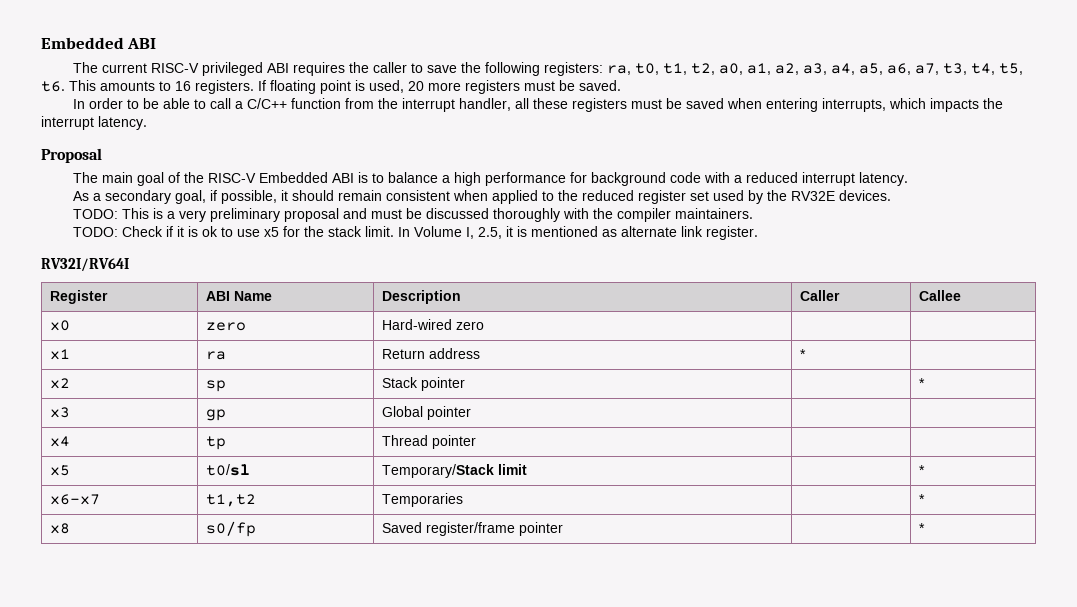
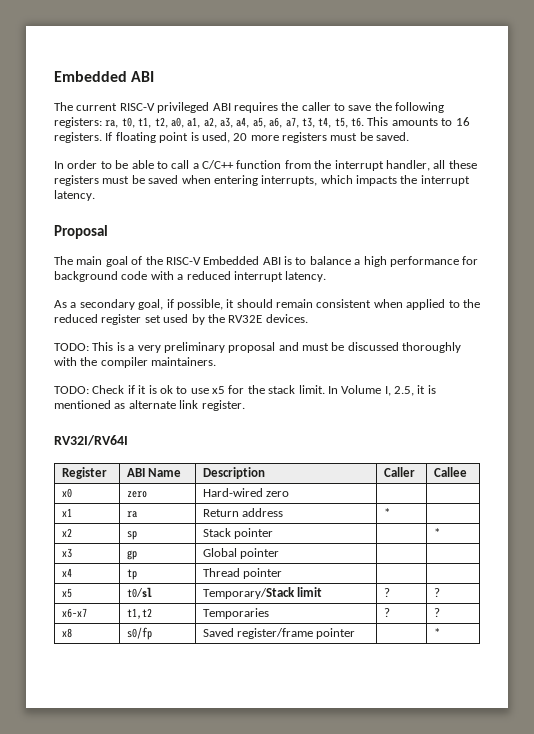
- x5 | t0/sl | Temporary/Stack limit | | *
+ x5 | t0/sl | Temporary/Stack limit | ? | ?
- x6–x7 | t1,t2 | Temporaries | | *
+ x6–x7 | t1,t2 | Temporaries | ? | ?

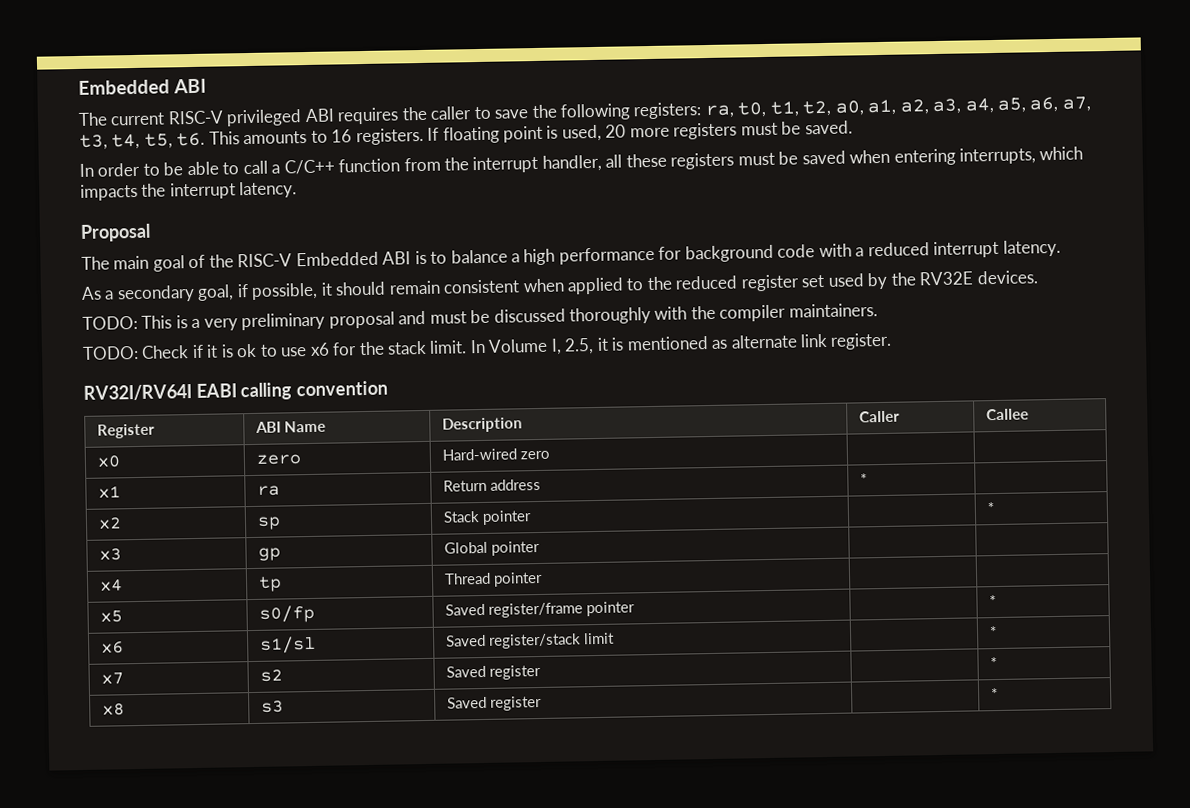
- TODO: Check if it is ok to use x5 for the stack limit.
+ TODO: Check if it is ok to use x6 for the stack limit.
- RV32I/RV64I
+ RV32I/RV64I EABI calling convention
- x5 | t0/sl | Temporary/Stack limit | ? | ?
- x6–x7 | t1,t2 | Temporaries | ? | ?
- x8 | s0/fp | Saved register/frame pointer | | *
+ x5 | s0/fp | Saved register/frame pointer | | *
+ x6 | s1/sl | Saved register/stack limit | | *
+ x7 | s2 | Saved register | | *
+ x8 | s3 | Saved register | | *

